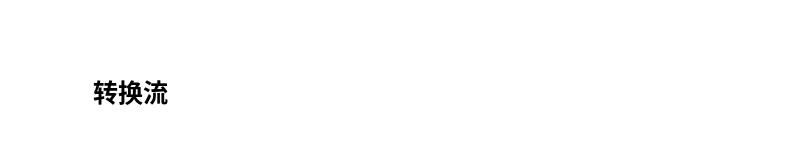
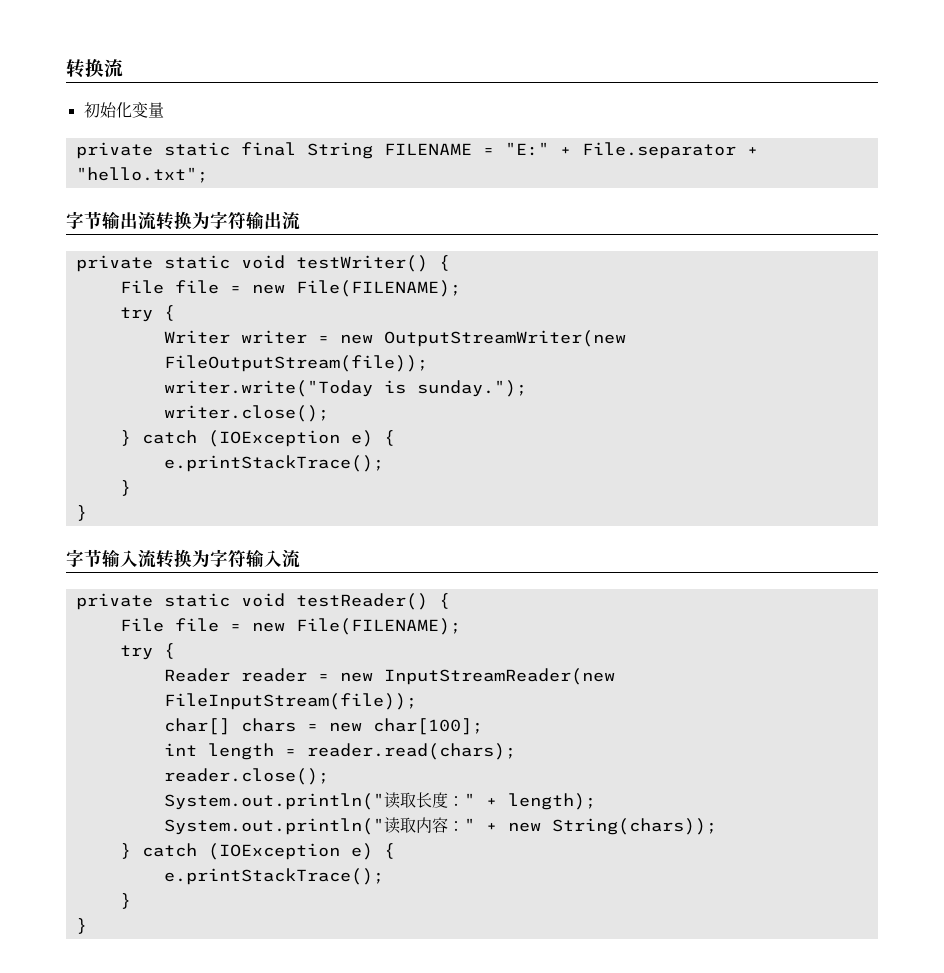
+ 初始化变量
+ private static final String FILENAME = "E:" + File.separator + "hello.txt";
+ 字节输出流转换为字符输出流
+ private static void testWriter() {
+ File file = new File(FILENAME);
+ try {
+ Writer writer = new OutputStreamWriter(new FileOutputStream(file));
+ writer.write("Today is sunday.");
+ writer.close();
+ } catch (IOException e) {
+ e.printStackTrace();
+ }
+ }
+ 字节输入流转换为字符输入流
+ private static void testReader() {
+ File file = new File(FILENAME);
+ try {
+ Reader reader = new InputStreamReader(new FileInputStream(file));
+ char[] chars = new char[100];
+ int length = reader.read(chars);
+ reader.close();
+ System.out.println("读取长度：" + length);
+ System.out.println("读取内容：" + new String(chars));
+ } catch (IOException e) {
+ e.printStackTrace();
+ }
+ }

